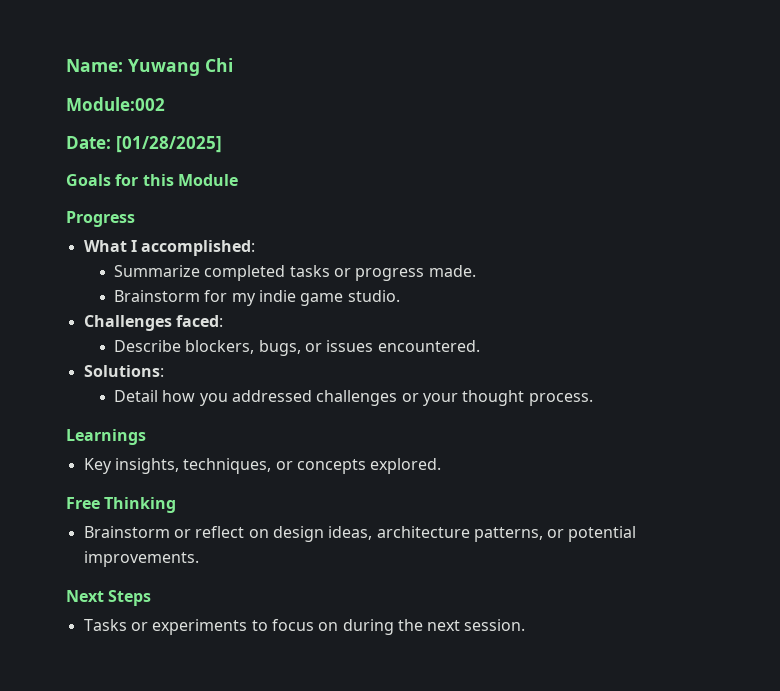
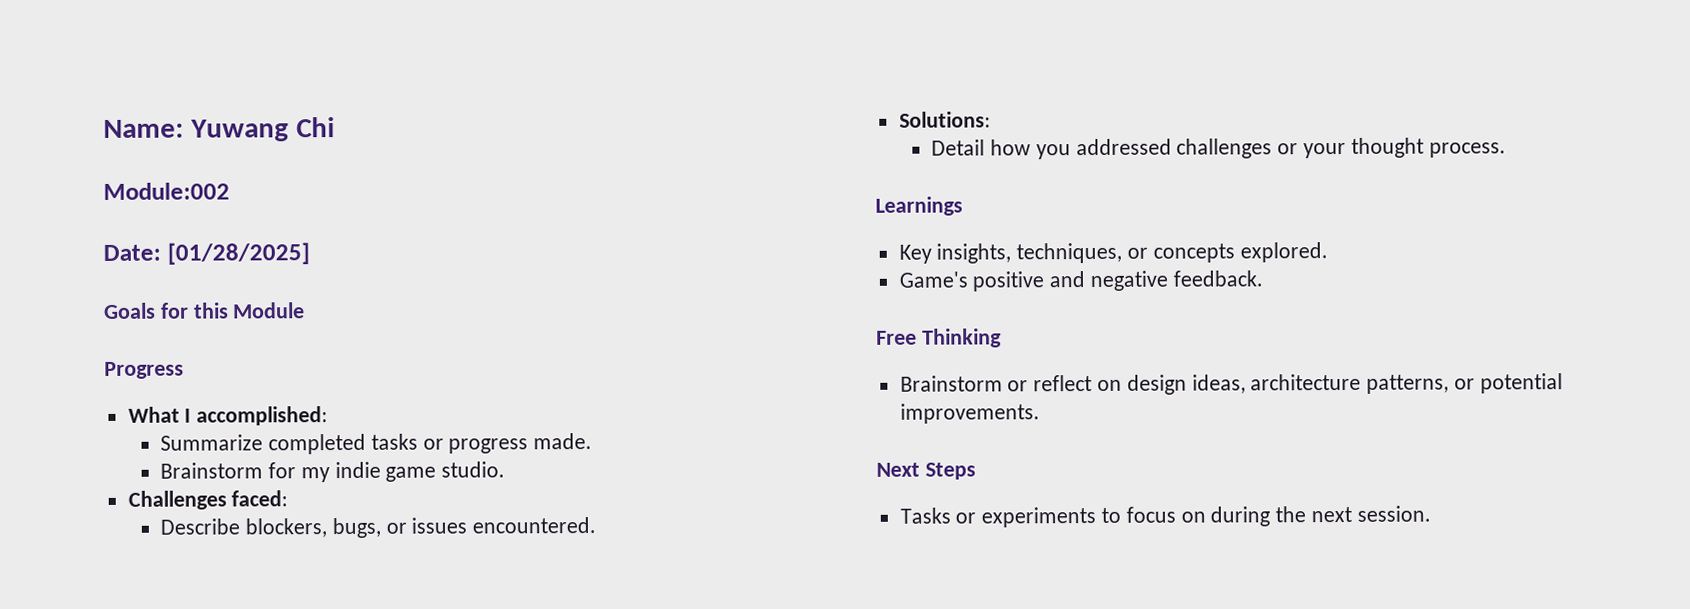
+ Game's positive and negative feedback.

